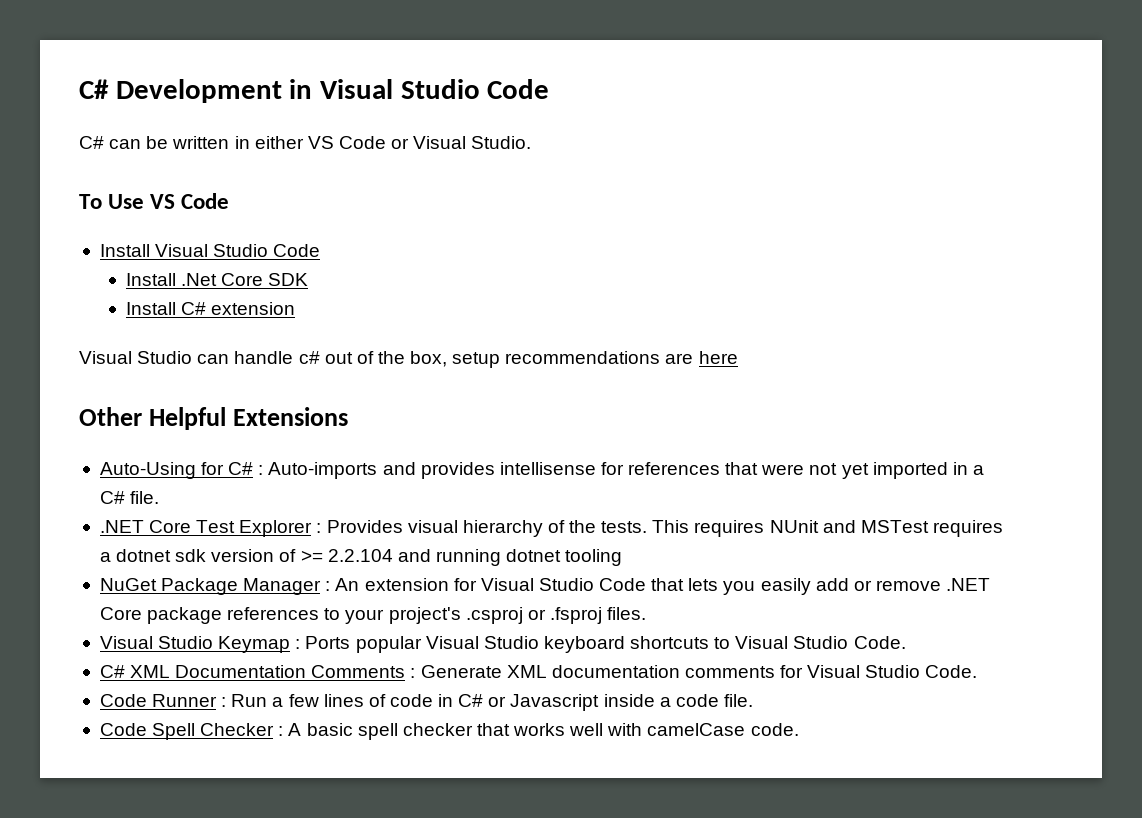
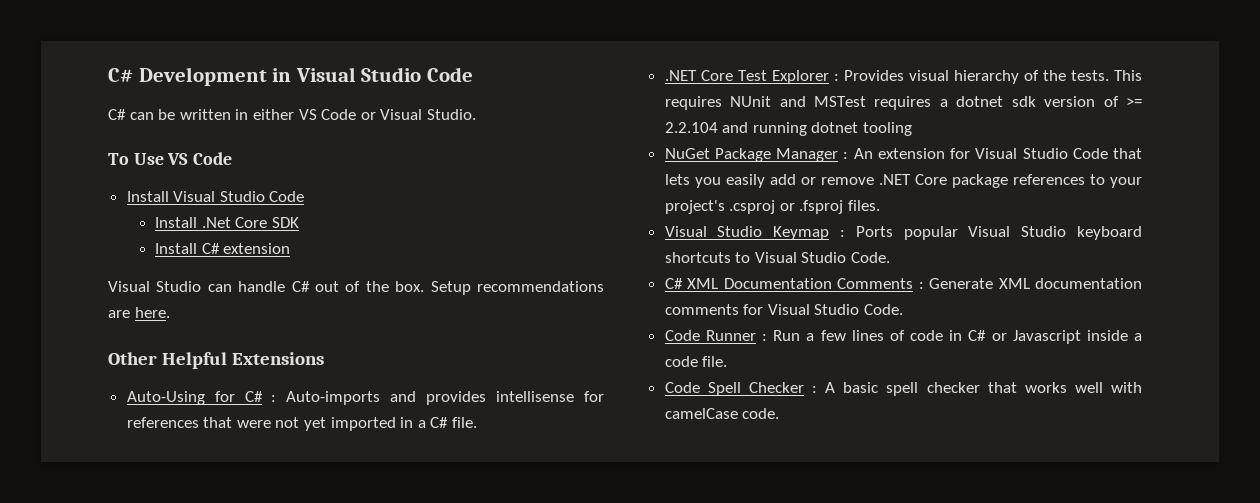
- Visual Studio can handle c# out of the box, setup recommendations are here
+ Visual Studio can handle C# out of the box. Setup recommendations are here.

